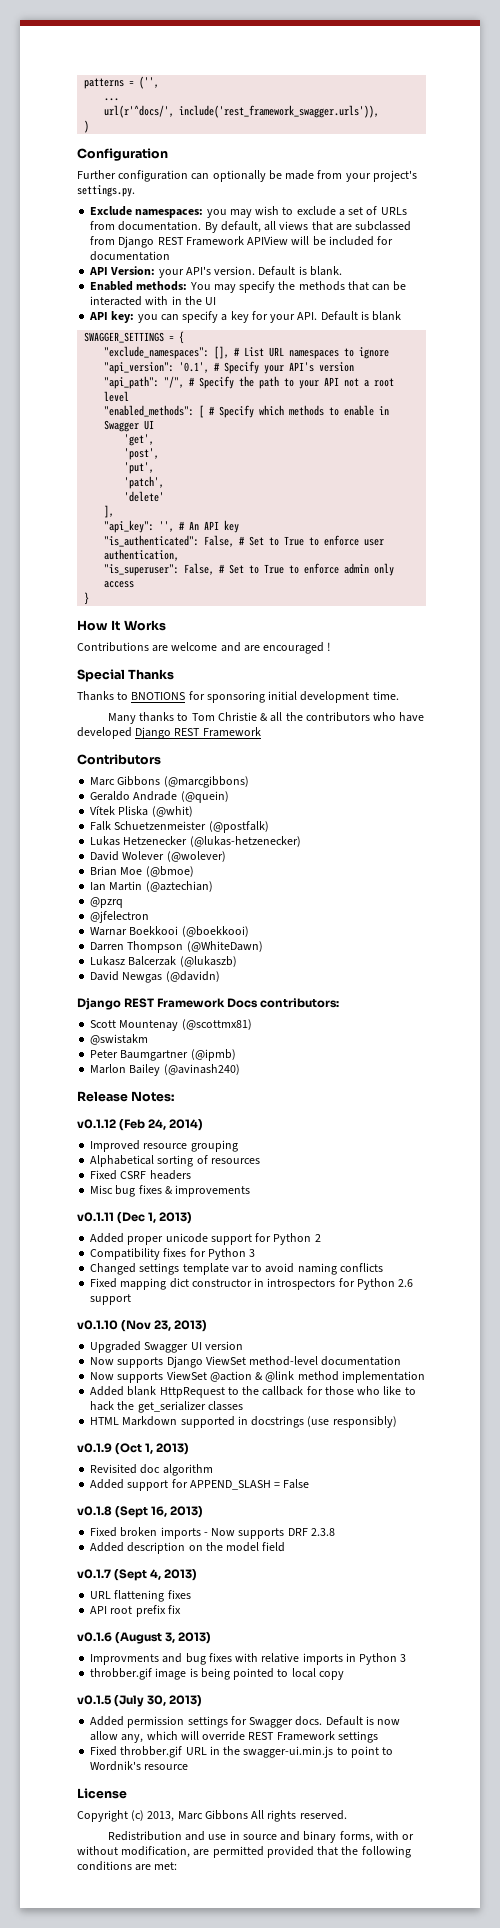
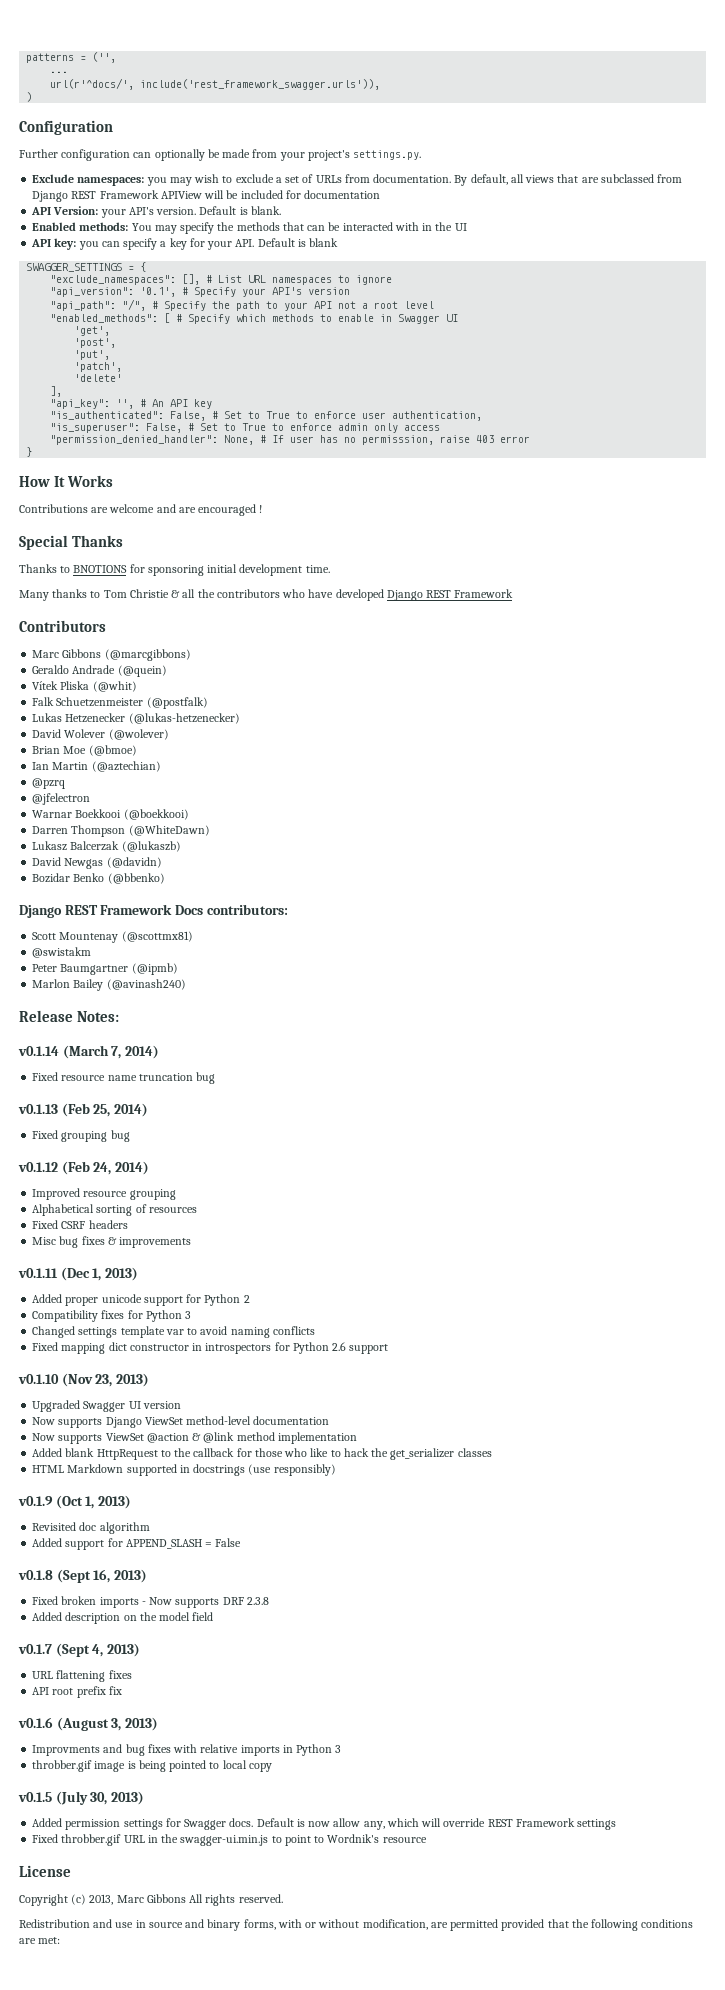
+ "permission_denied_handler": None, # If user has no permisssion, raise 403 error
+ Bozidar Benko (@bbenko)
+ v0.1.14 (March 7, 2014)
+ Fixed resource name truncation bug
+ v0.1.13 (Feb 25, 2014)
+ Fixed grouping bug

